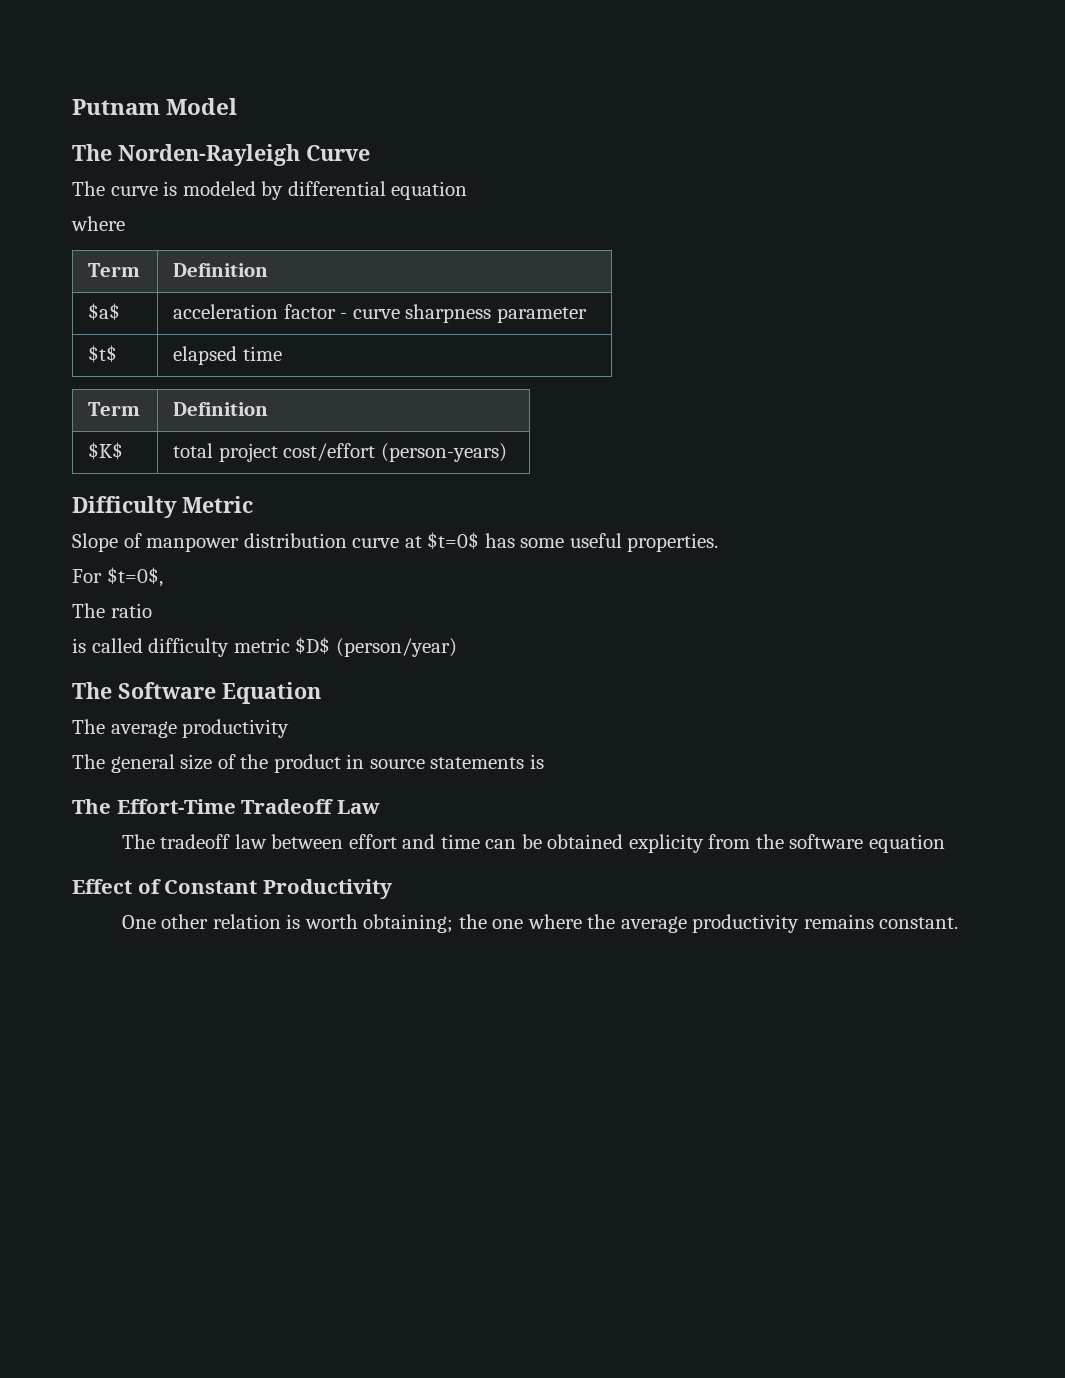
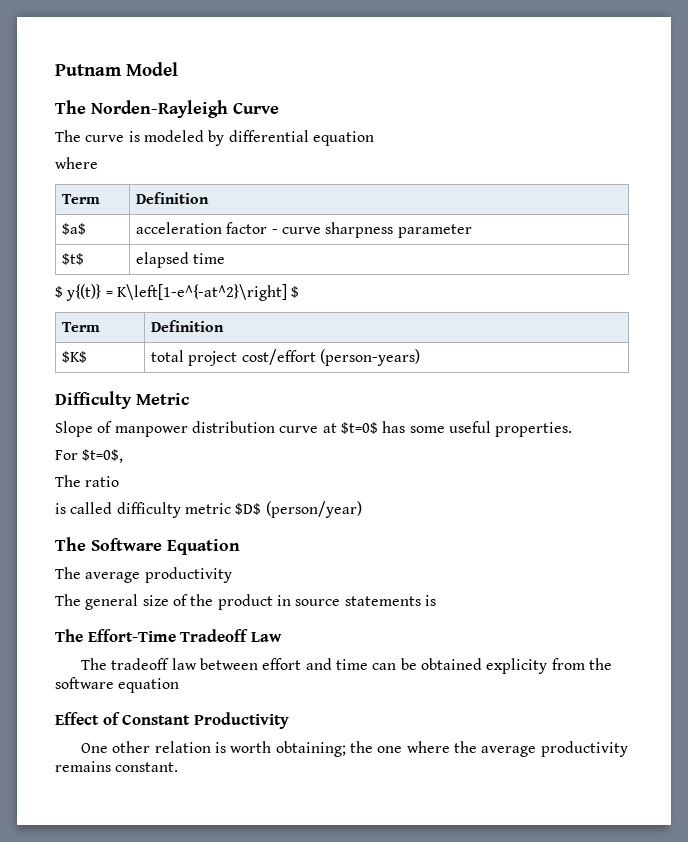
+ $ y{(t)} = K\left[1-e^{-at^2}\right] $

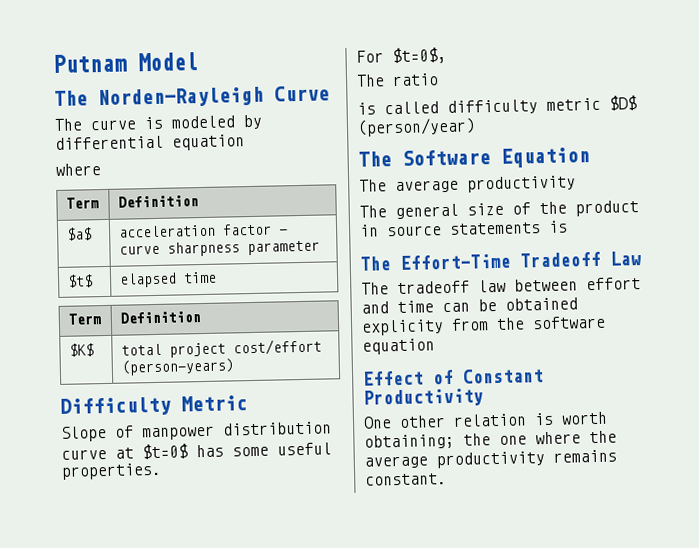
- $ y{(t)} = K\left[1-e^{-at^2}\right] $

